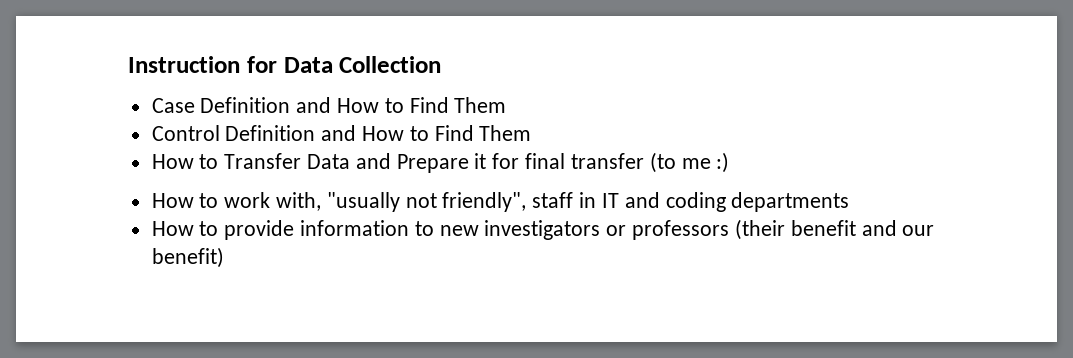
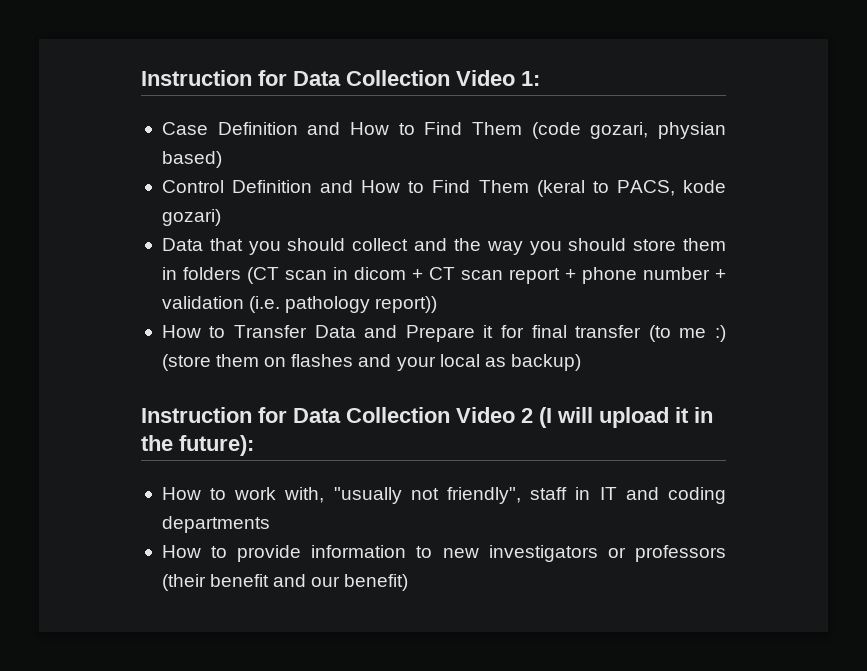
- Instruction for Data Collection
+ Instruction for Data Collection Video 1:
- Case Definition and How to Find Them
+ Case Definition and How to Find Them (code gozari, physian based)
- Control Definition and How to Find Them
+ Control Definition and How to Find Them (keral to PACS, kode gozari)
+ Data that you should collect and the way you should store them in folders (CT scan in dicom + CT scan report + phone number + validation (i.e. pathology report))
- How to Transfer Data and Prepare it for final transfer (to me :)
+ How to Transfer Data and Prepare it for final transfer (to me :) (store them on flashes and your local as backup)
+ Instruction for Data Collection Video 2 (I will upload it in the future):

